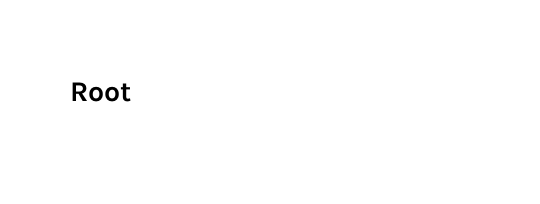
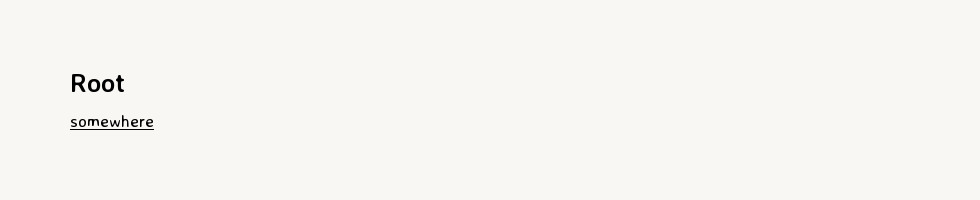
+ somewhere

